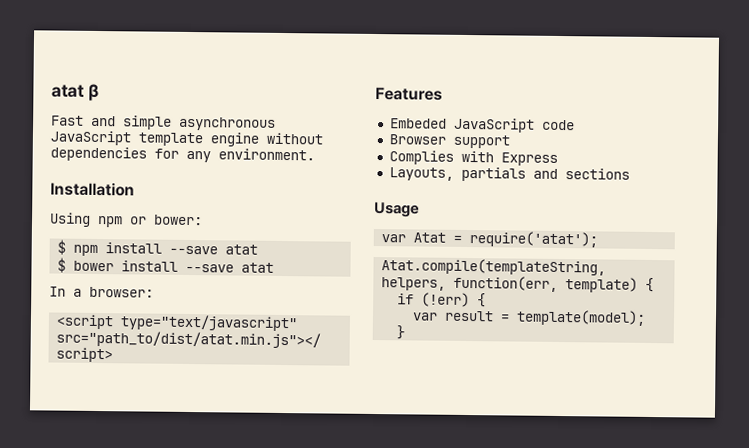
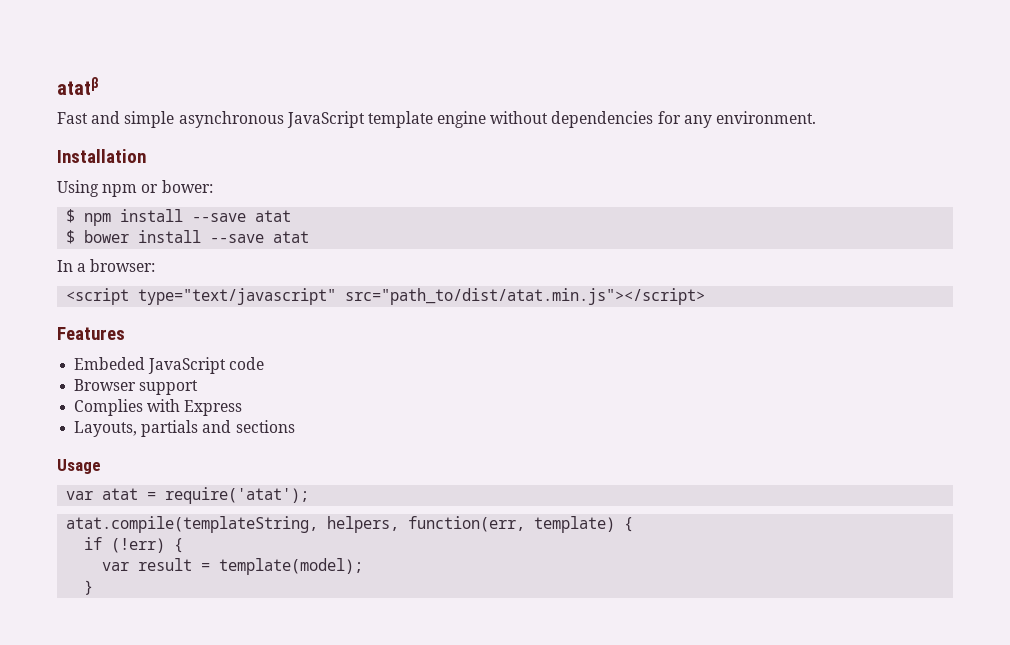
- atat β
+ atatβ
- var Atat = require('atat');
+ var atat = require('atat');
- Atat.compile(templateString, helpers, function(err, template) {
+ atat.compile(templateString, helpers, function(err, template) {

